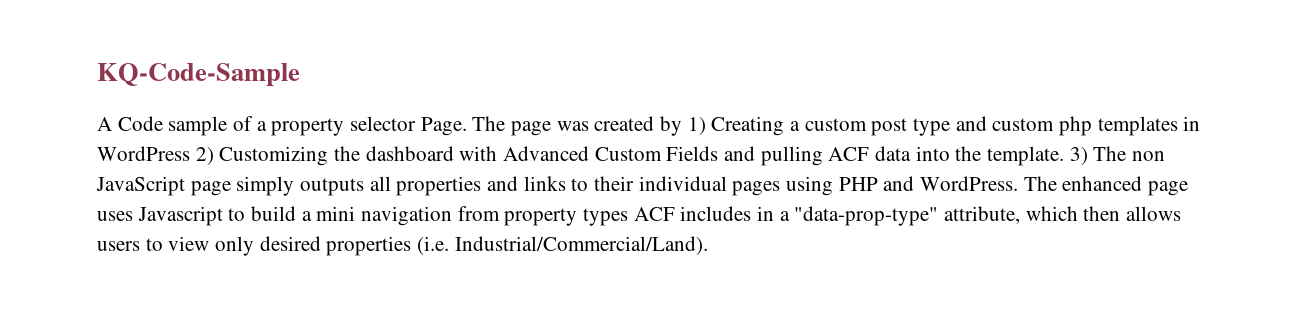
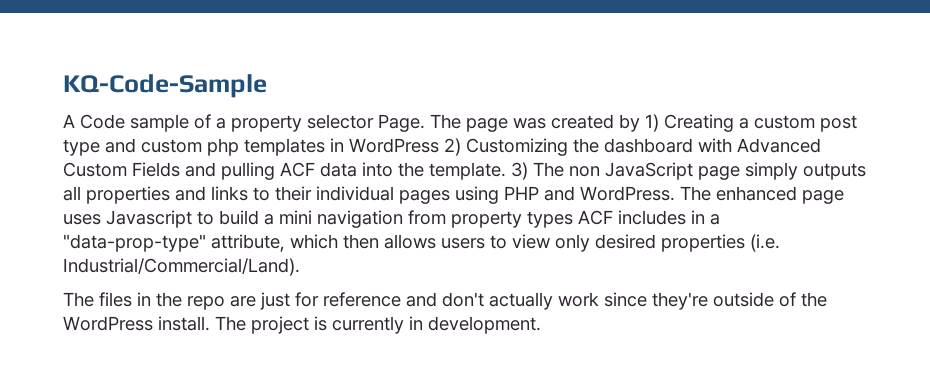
+ The files in the repo are just for reference and don't actually work since they're outside of the WordPress install. The project is currently in development.

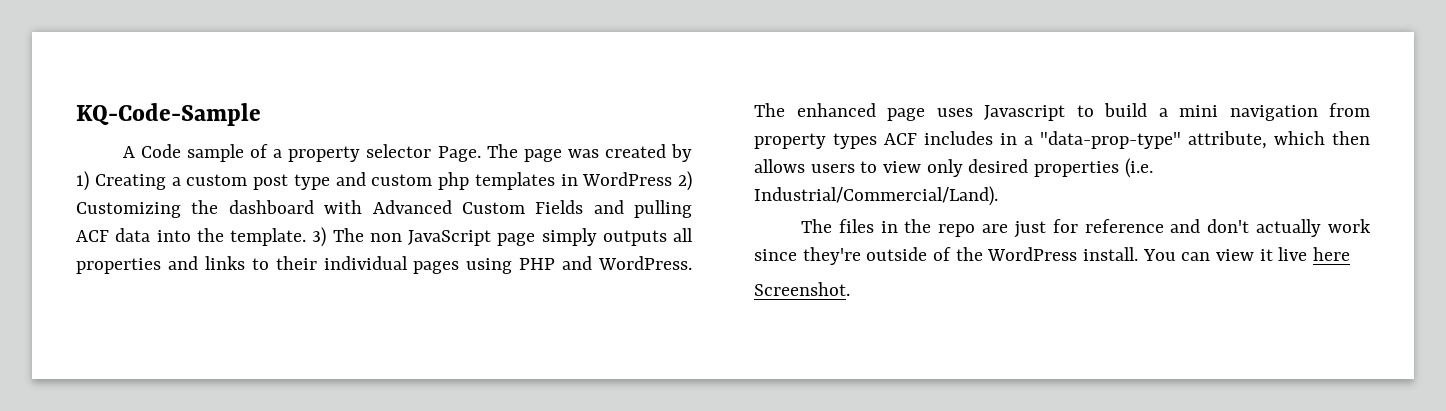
- The project is currently in development.
+ You can view it live here
+ Screenshot.

